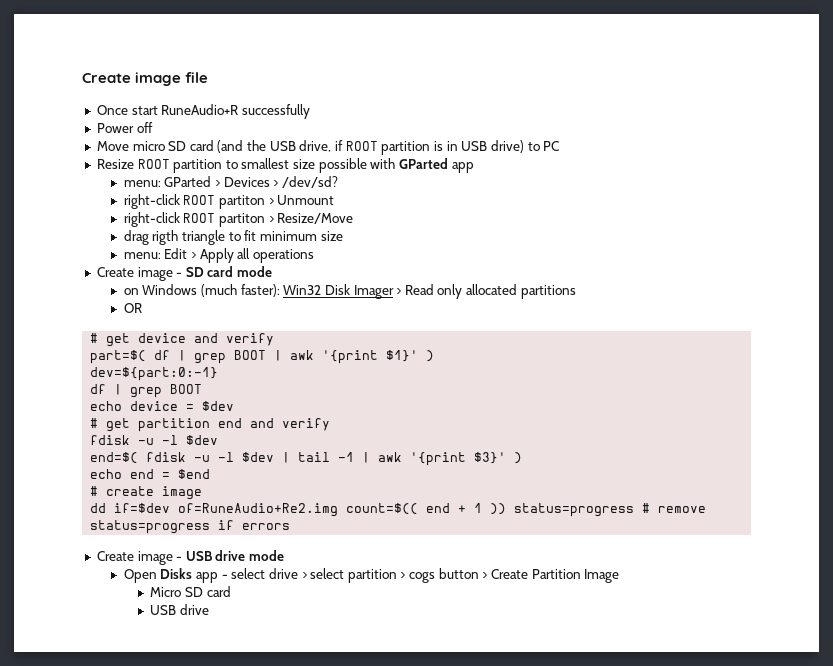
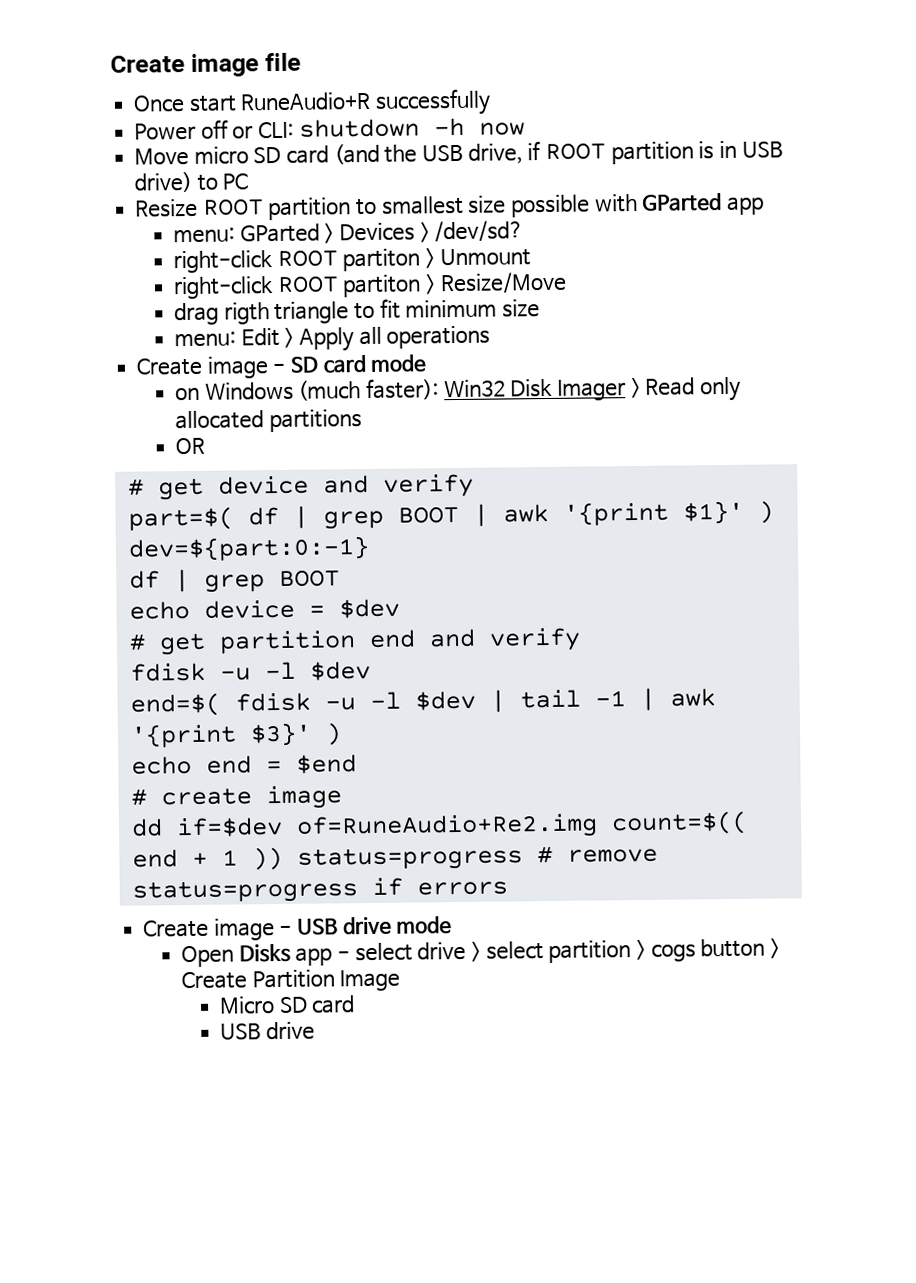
- Power off
+ Power off or CLI: shutdown -h now

